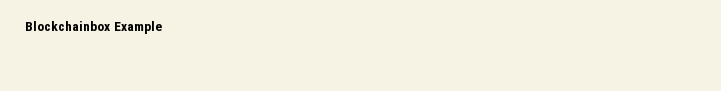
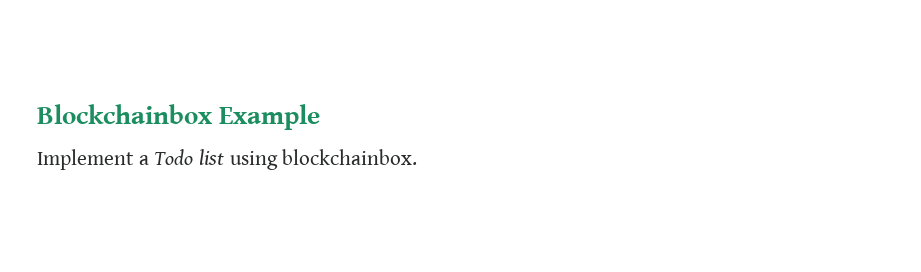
+ Implement a Todo list using blockchainbox.

